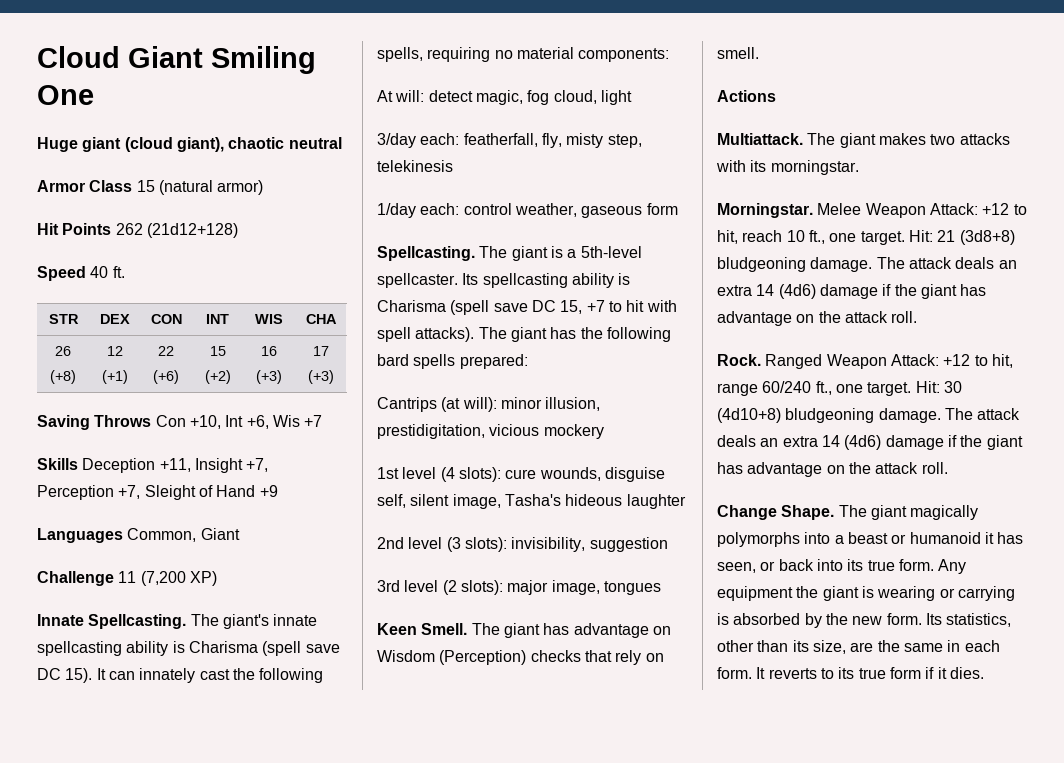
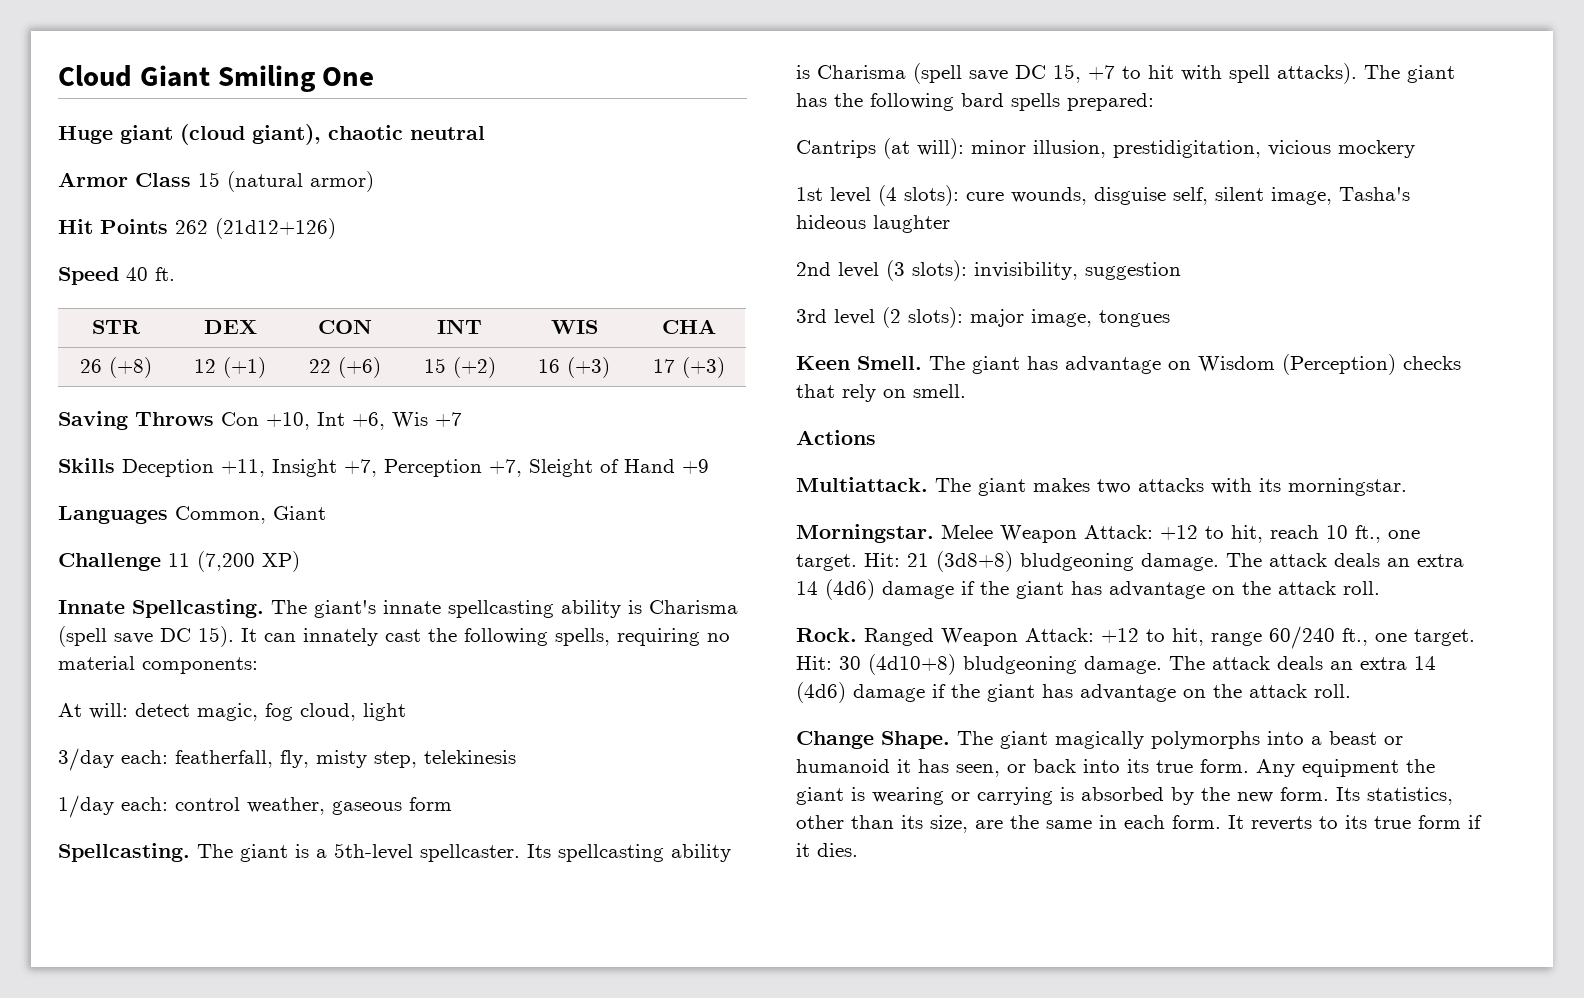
- Hit Points 262 (21d12+128)
+ Hit Points 262 (21d12+126)

